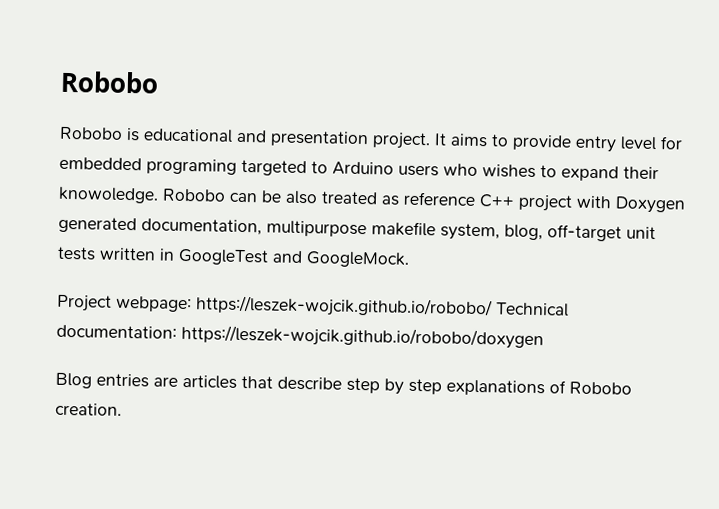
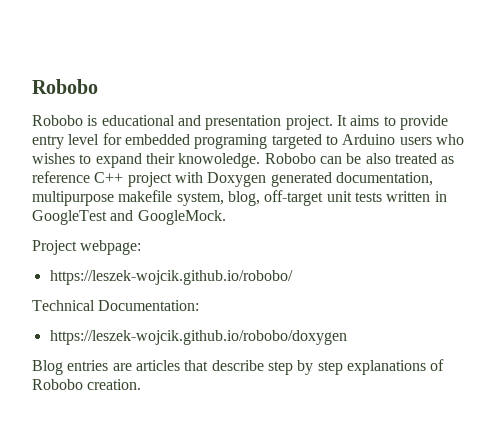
- Project webpage: https://leszek-wojcik.github.io/robobo/ Technical documentation: https://leszek-wojcik.github.io/robobo/doxygen
+ Project webpage:
+ https://leszek-wojcik.github.io/robobo/
+ Technical Documentation:
+ https://leszek-wojcik.github.io/robobo/doxygen

